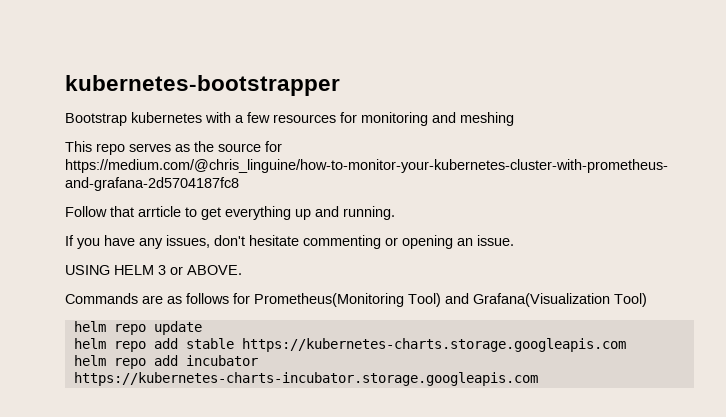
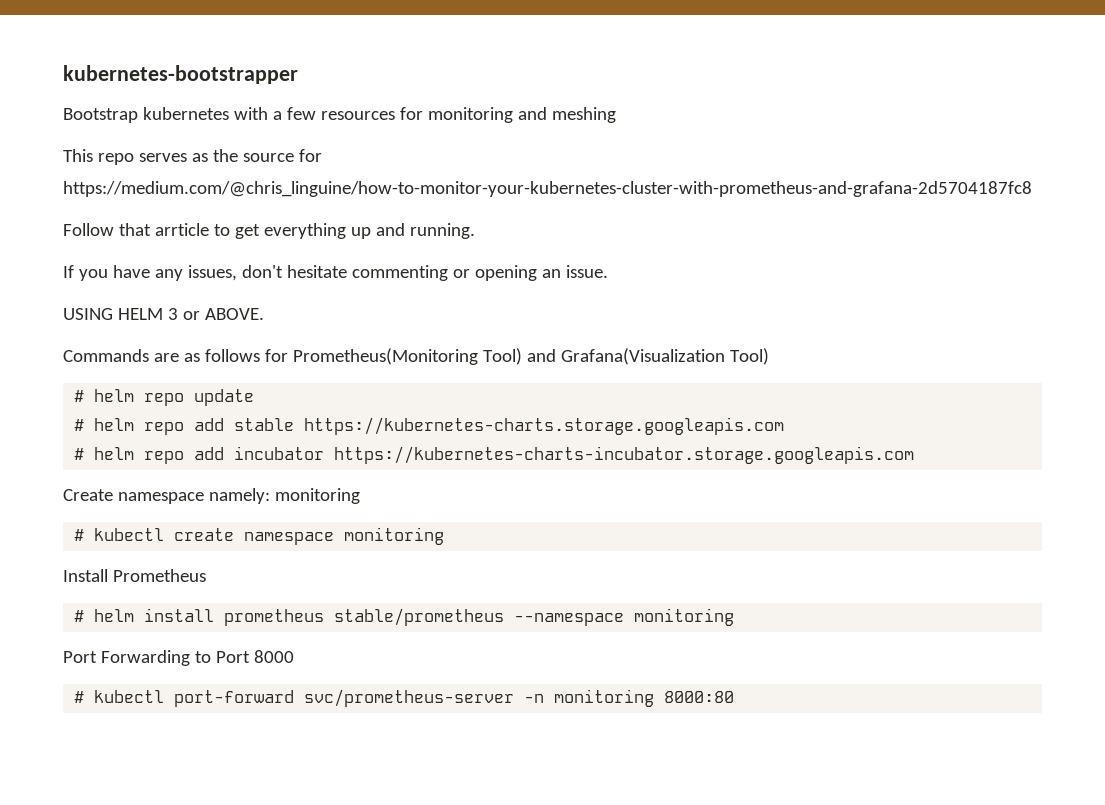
- helm repo update
+ # helm repo update
- helm repo add stable https://kubernetes-charts.storage.googleapis.com
+ # helm repo add stable https://kubernetes-charts.storage.googleapis.com
- helm repo add incubator https://kubernetes-charts-incubator.storage.googleapis.com
+ # helm repo add incubator https://kubernetes-charts-incubator.storage.googleapis.com
+ Create namespace namely: monitoring
+ # kubectl create namespace monitoring
+ Install Prometheus
+ # helm install prometheus stable/prometheus --namespace monitoring
+ Port Forwarding to Port 8000
+ # kubectl port-forward svc/prometheus-server -n monitoring 8000:80

